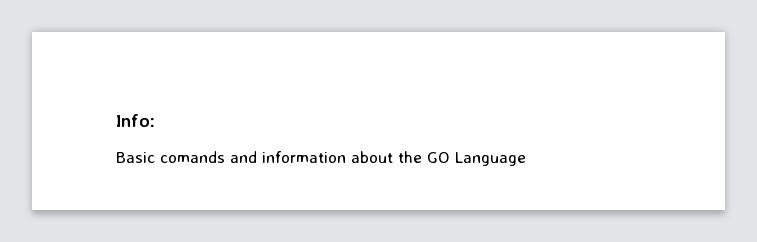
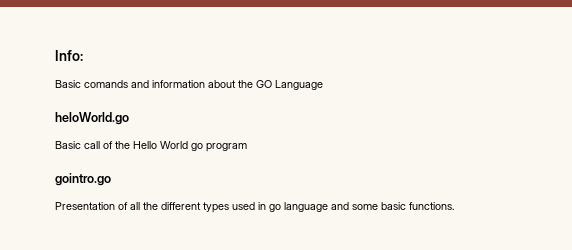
+ heloWorld.go
+ Basic call of the Hello World go program
+ gointro.go
+ Presentation of all the different types used in go language and some basic functions.

